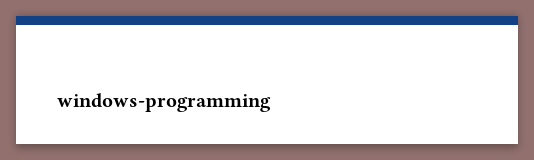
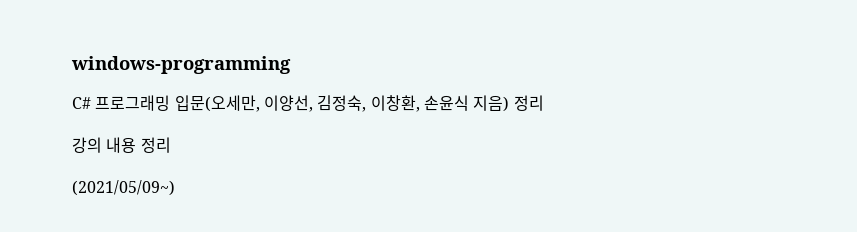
+ C# 프로그래밍 입문(오세만, 이양선, 김정숙, 이창환, 손윤식 지음) 정리
+ 강의 내용 정리
+ (2021/05/09~)

